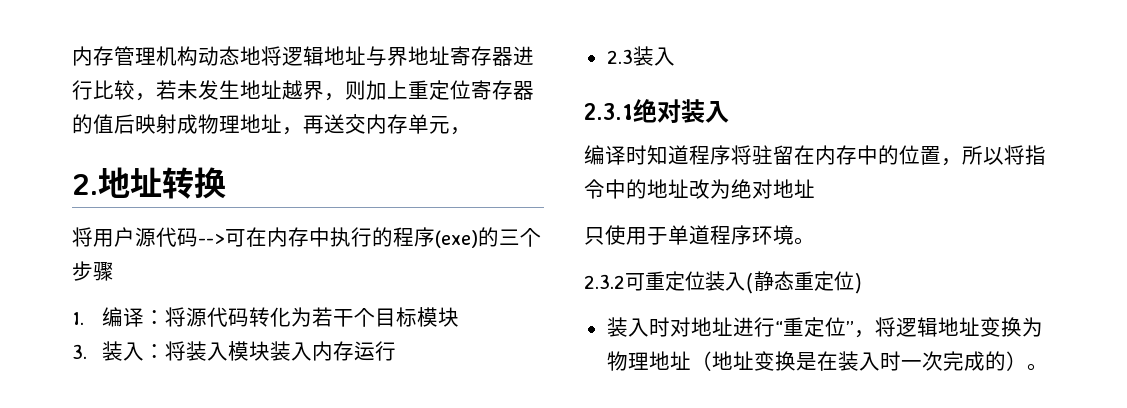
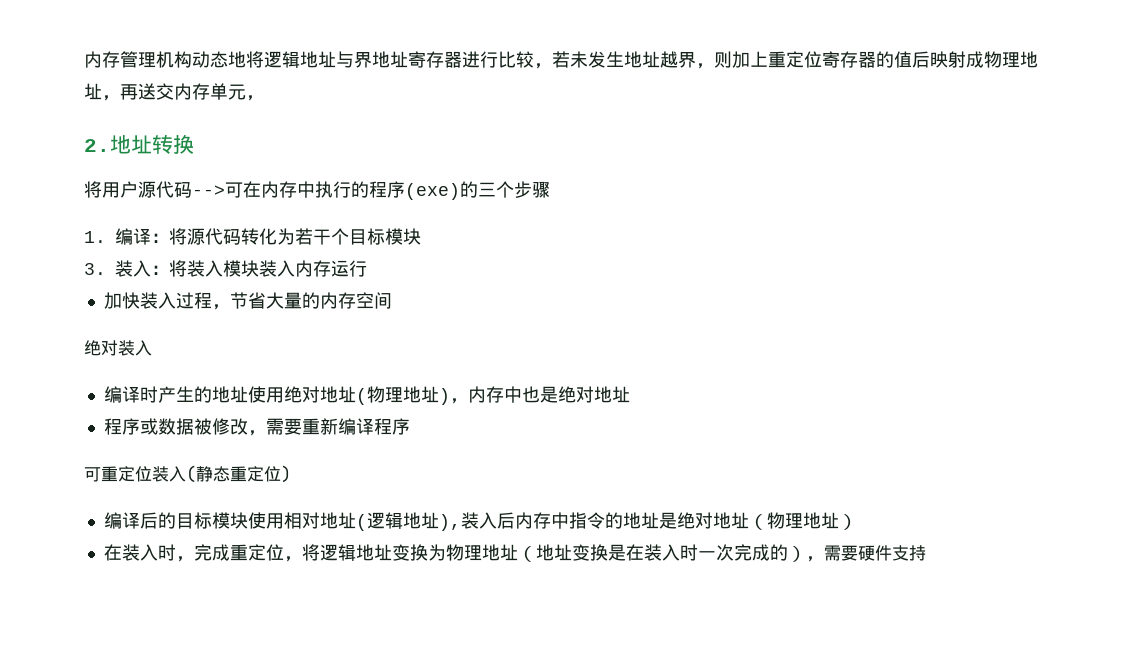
- 2.3装入
- 2.3.1绝对装入
- 编译时知道程序将驻留在内存中的位置，所以将指令中的地址改为绝对地址
- 只使用于单道程序环境。
- 2.3.2可重定位装入(静态重定位)
+ 加快装入过程，节省大量的内存空间
+ 绝对装入
+ 编译时产生的地址使用绝对地址(物理地址)，内存中也是绝对地址
+ 程序或数据被修改，需要重新编译程序
+ 可重定位装入(静态重定位)
- 装入时对地址进行“重定位”，将逻辑地址变换为物理地址（地址变换是在装入时一次完成的）。
+ 编译后的目标模块使用相对地址(逻辑地址),装入后内存中指令的地址是绝对地址（物理地址）
+ 在装入时，完成重定位，将逻辑地址变换为物理地址（地址变换是在装入时一次完成的），需要硬件支持

